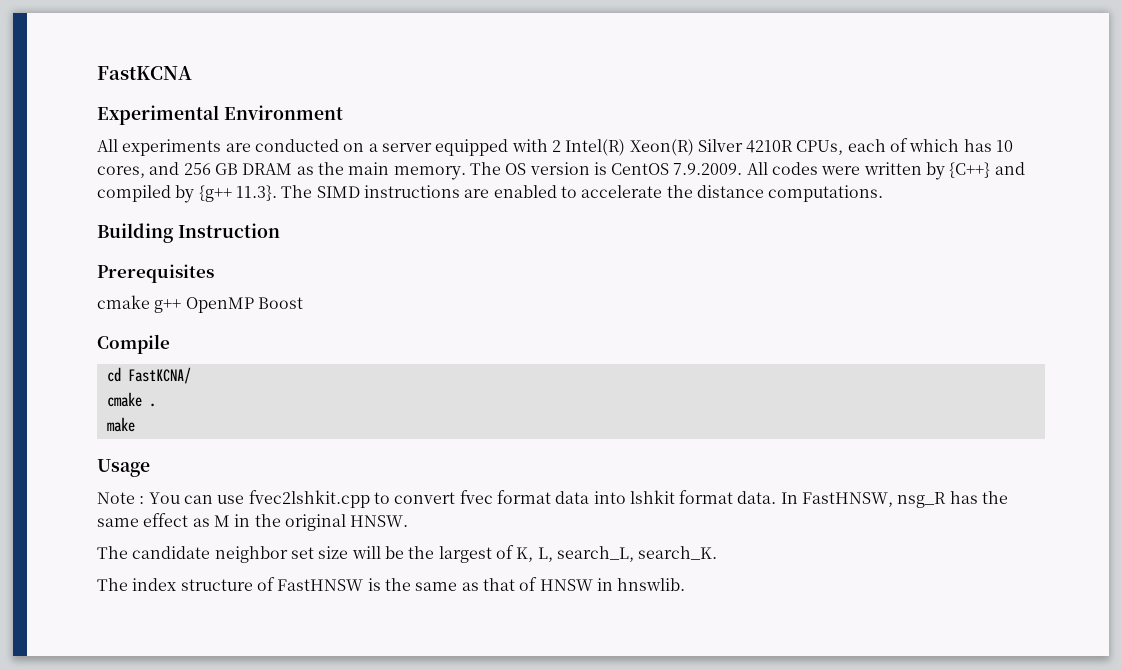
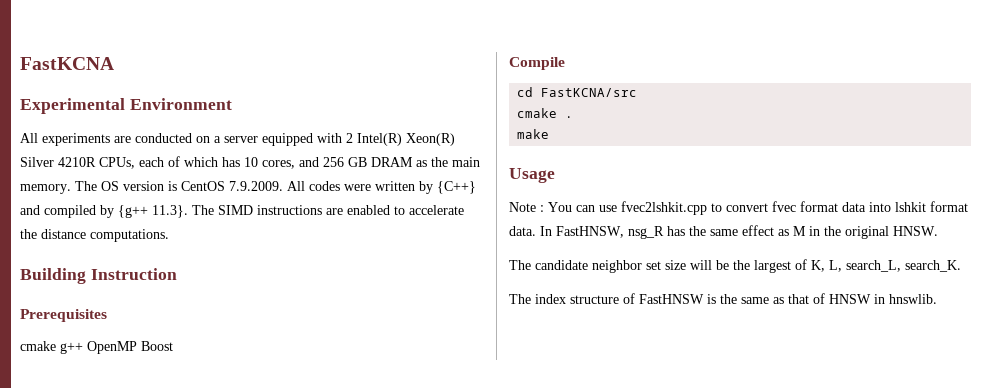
- cd FastKCNA/
+ cd FastKCNA/src

